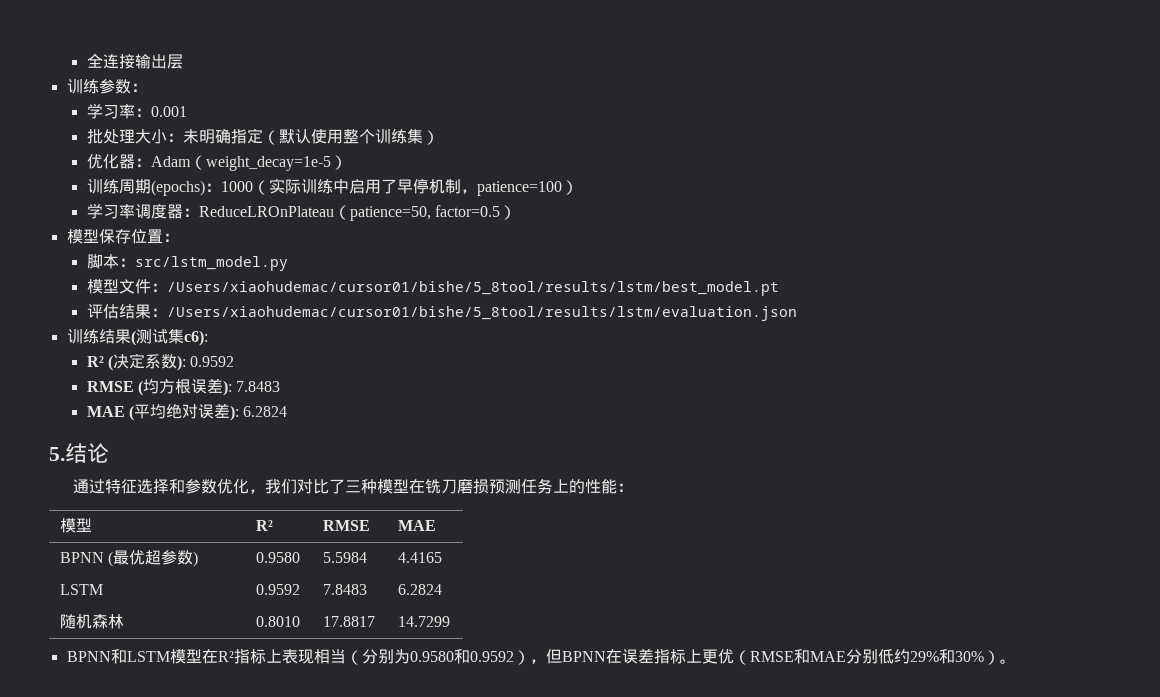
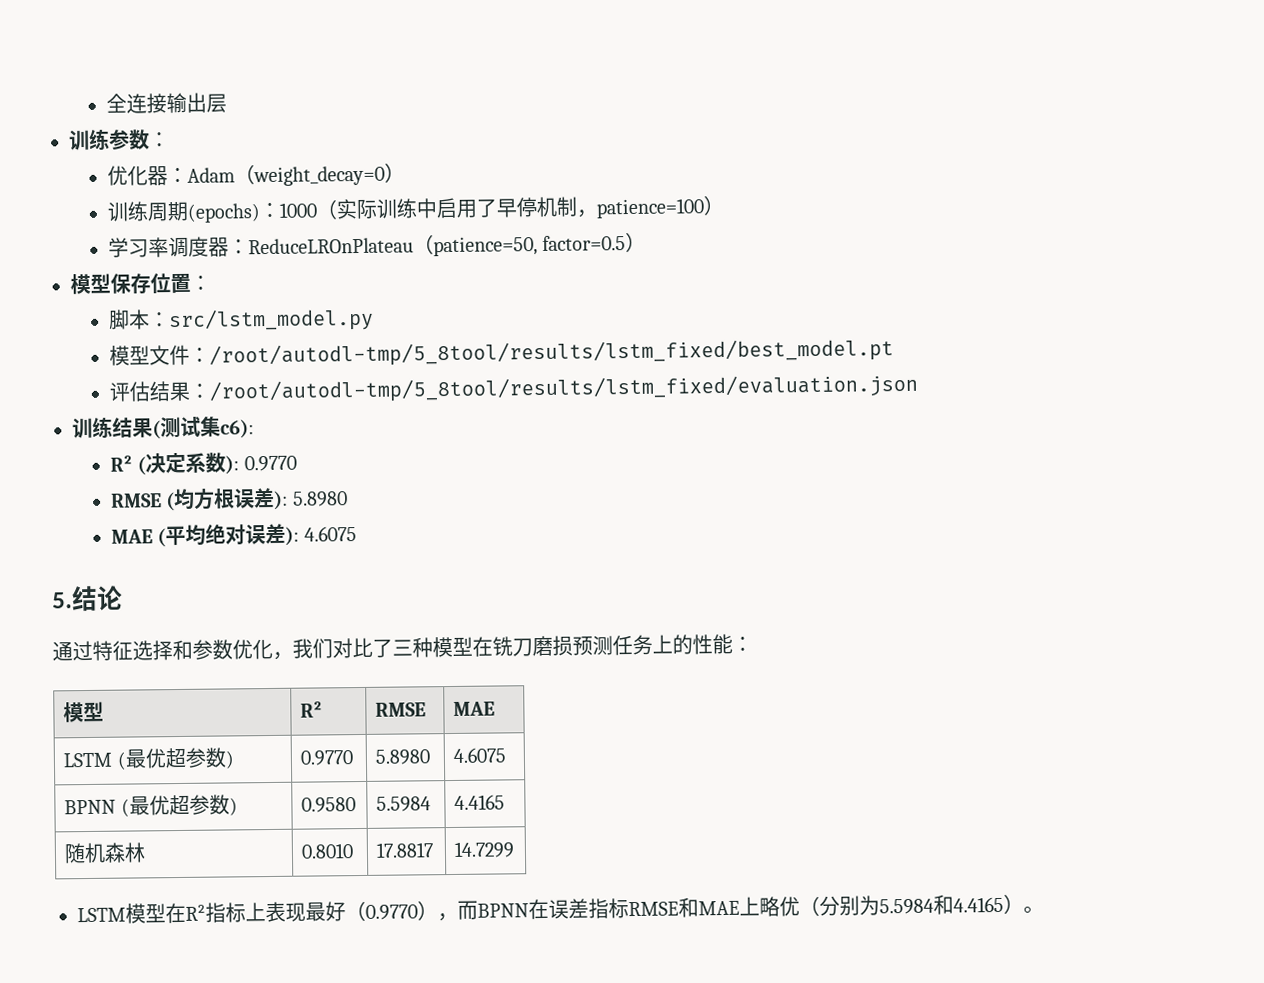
- 学习率：0.001
- 批处理大小：未明确指定（默认使用整个训练集）
- 优化器：Adam（weight_decay=1e-5）
+ 优化器：Adam（weight_decay=0）
- 模型文件：/Users/xiaohudemac/cursor01/bishe/5_8tool/results/lstm/best_model.pt
+ 模型文件：/root/autodl-tmp/5_8tool/results/lstm_fixed/best_model.pt
- 评估结果：/Users/xiaohudemac/cursor01/bishe/5_8tool/results/lstm/evaluation.json
+ 评估结果：/root/autodl-tmp/5_8tool/results/lstm_fixed/evaluation.json
- R² (决定系数): 0.9592
+ R² (决定系数): 0.9770
- RMSE (均方根误差): 7.8483
+ RMSE (均方根误差): 5.8980
- MAE (平均绝对误差): 6.2824
+ MAE (平均绝对误差): 4.6075
+ LSTM (最优超参数) | 0.9770 | 5.8980 | 4.6075
- LSTM | 0.9592 | 7.8483 | 6.2824
- BPNN和LSTM模型在R²指标上表现相当（分别为0.9580和0.9592），但BPNN在误差指标上更优（RMSE和MAE分别低约29%和30%）。
+ LSTM模型在R²指标上表现最好（0.9770），而BPNN在误差指标RMSE和MAE上略优（分别为5.5984和4.4165）。

